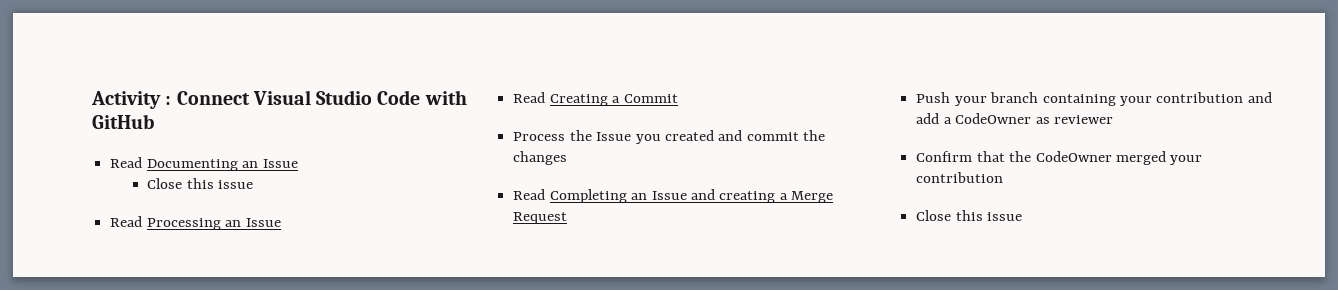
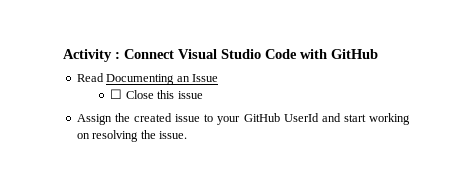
  Read Documenting an Issue
- Close this issue
+ ☐ Close this issue
- Read Processing an Issue
- Read Creating a Commit
- Process the Issue you created and commit the changes
- Read Completing an Issue and creating a Merge Request
- Push your branch containing your contribution and add a CodeOwner as reviewer
- Confirm that the CodeOwner merged your contribution
- Close this issue
+ Assign the created issue to your GitHub UserId and start working on resolving the issue.

